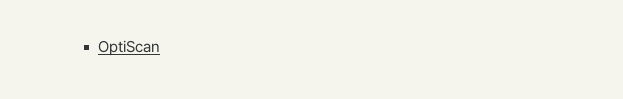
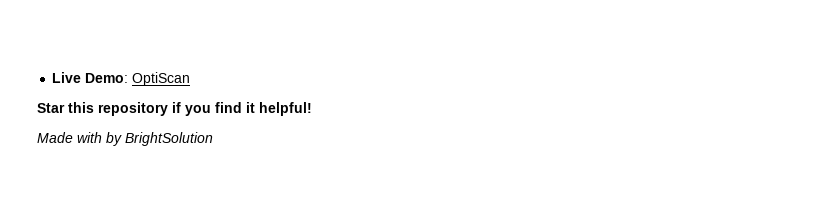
- OptiScan
+ Live Demo: OptiScan
+ Star this repository if you find it helpful!
+ Made with by BrightSolution

